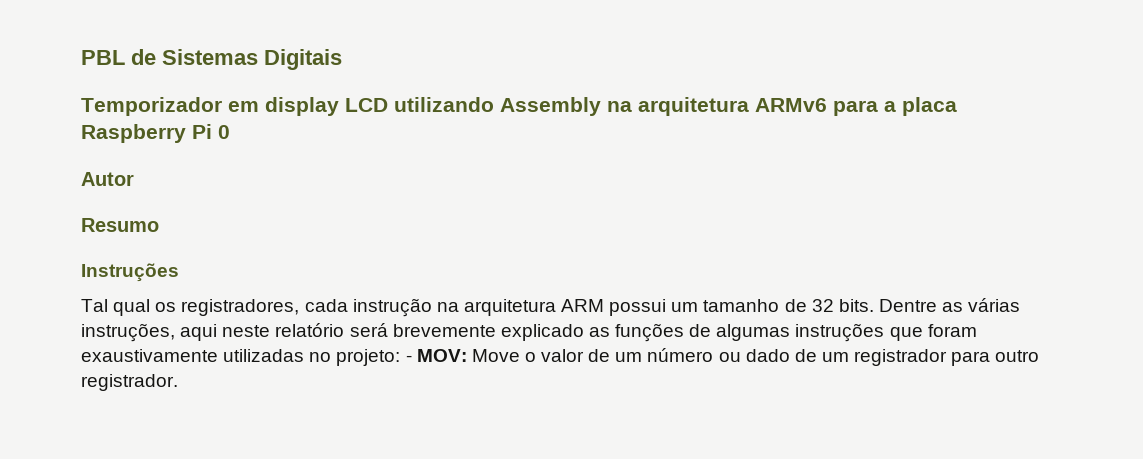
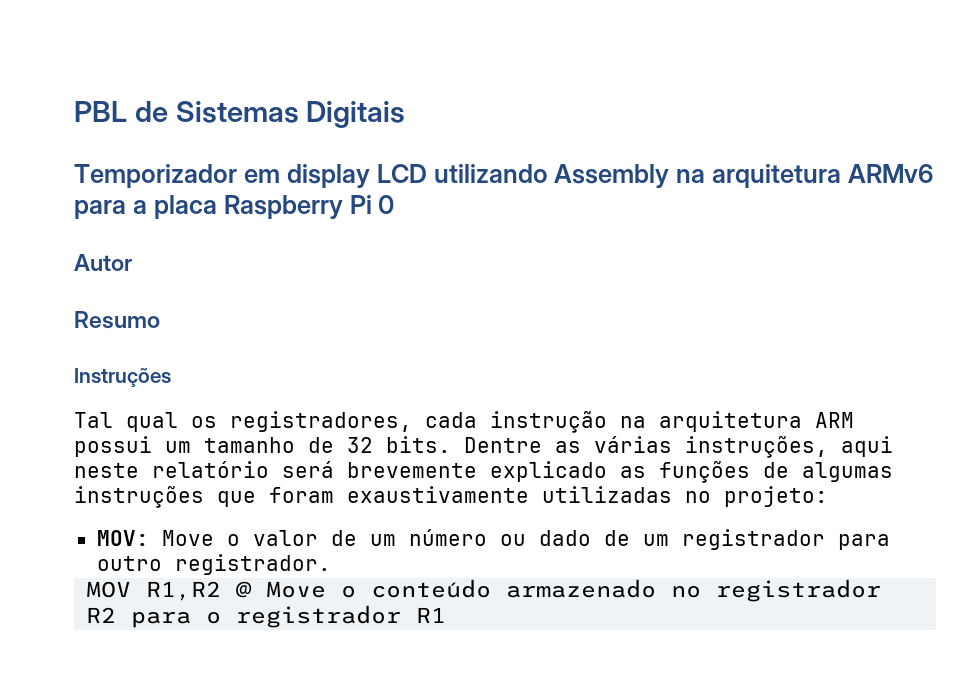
- Dentre as várias instruções, aqui neste relatório será brevemente explicado as funções de algumas instruções que foram exaustivamente utilizadas no projeto: - MOV: Move o valor de um número ou dado de um registrador para outro registrador.
+ Dentre as várias instruções, aqui neste relatório será brevemente explicado as funções de algumas instruções que foram exaustivamente utilizadas no projeto:
+ MOV: Move o valor de um número ou dado de um registrador para outro registrador.
+ MOV R1,R2 @ Move o conteúdo armazenado no registrador R2 para o registrador R1

